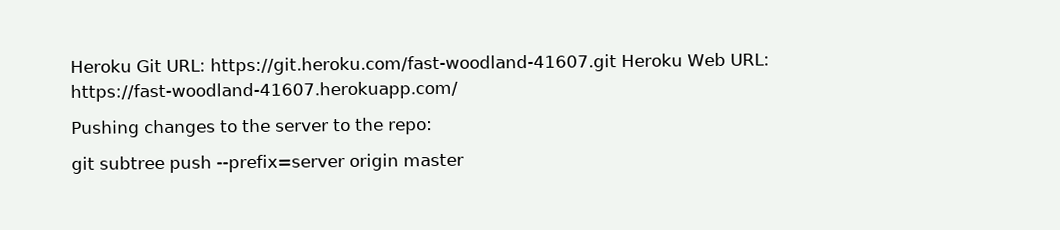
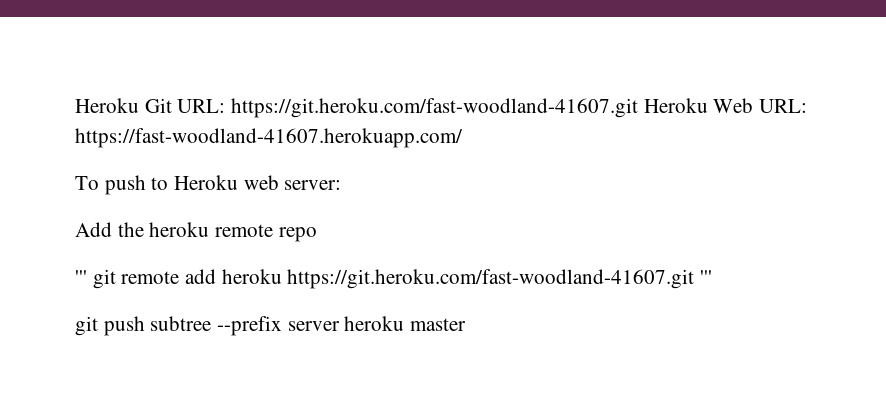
- Pushing changes to the server to the repo:
- git subtree push --prefix=server origin master
+ To push to Heroku web server:
+ Add the heroku remote repo
+ ''' git remote add heroku https://git.heroku.com/fast-woodland-41607.git '''
+ git push subtree --prefix server heroku master

